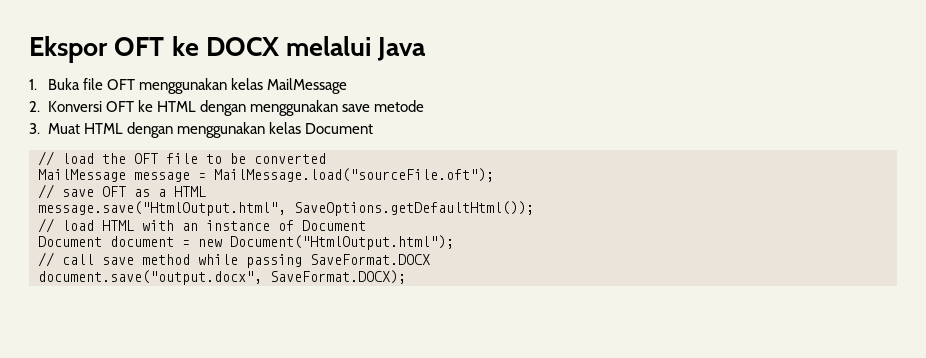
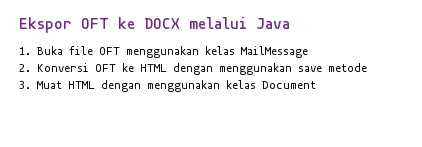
- // load the OFT file to be converted
- MailMessage message = MailMessage.load("sourceFile.oft");
- // save OFT as a HTML
- message.save("HtmlOutput.html", SaveOptions.getDefaultHtml());
- // load HTML with an instance of Document
- Document document = new Document("HtmlOutput.html");
- // call save method while passing SaveFormat.DOCX
- document.save("output.docx", SaveFormat.DOCX);

